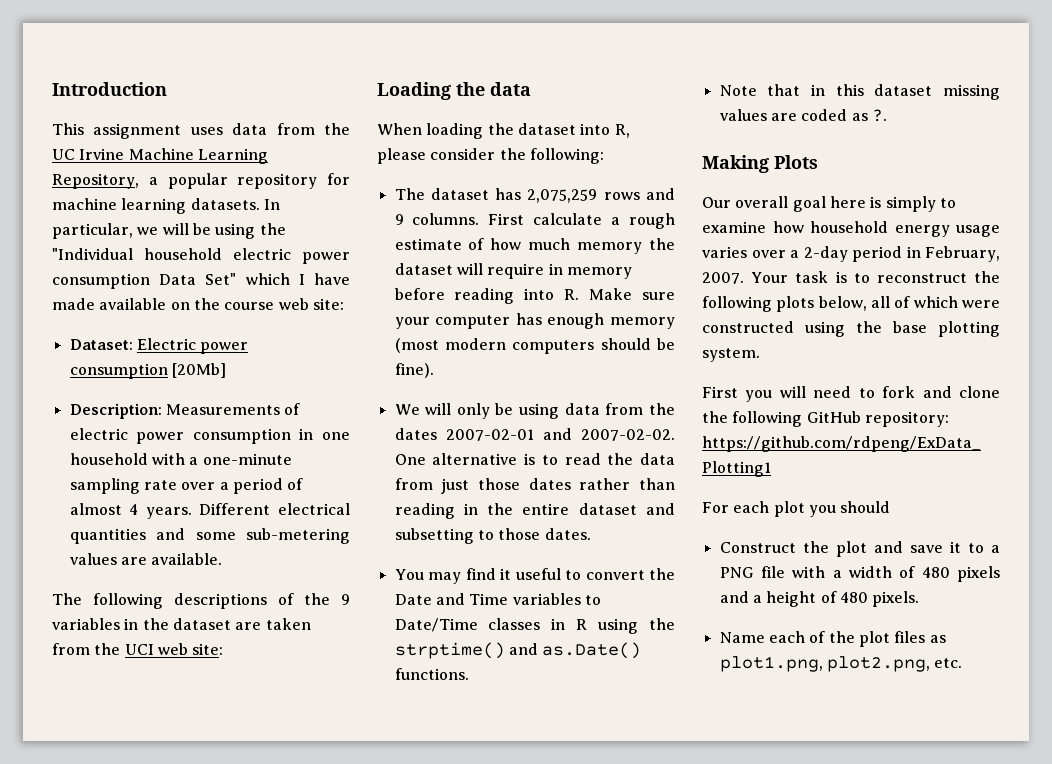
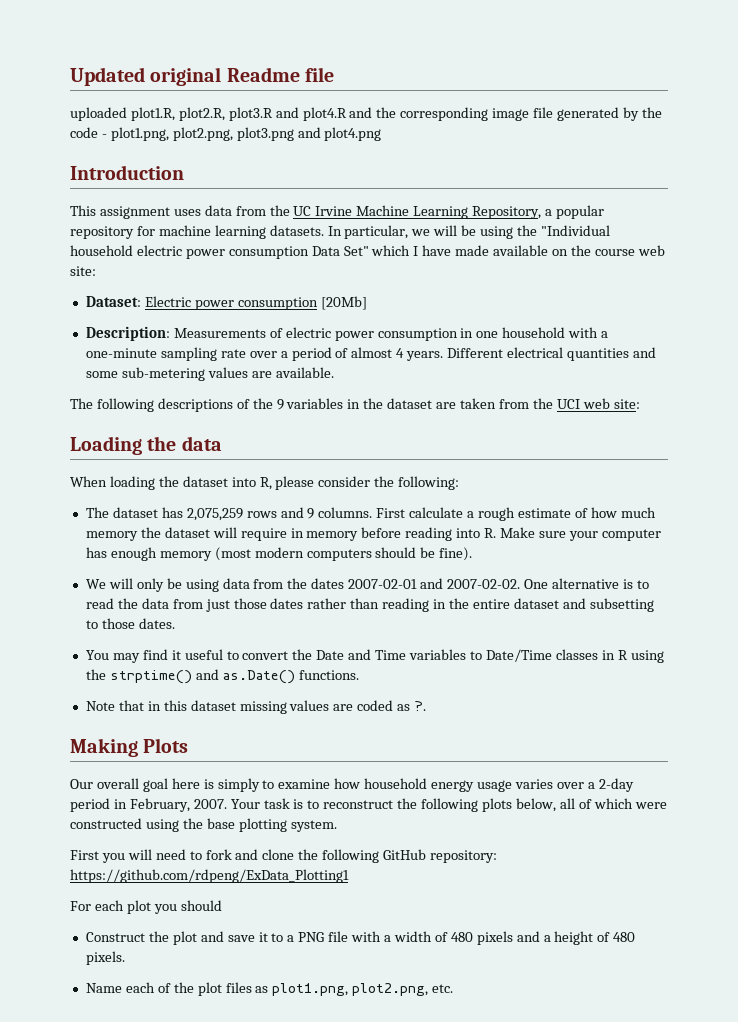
+ Updated original Readme file
+ uploaded plot1.R, plot2.R, plot3.R and plot4.R and the corresponding image file generated by the code - plot1.png, plot2.png, plot3.png and plot4.png

